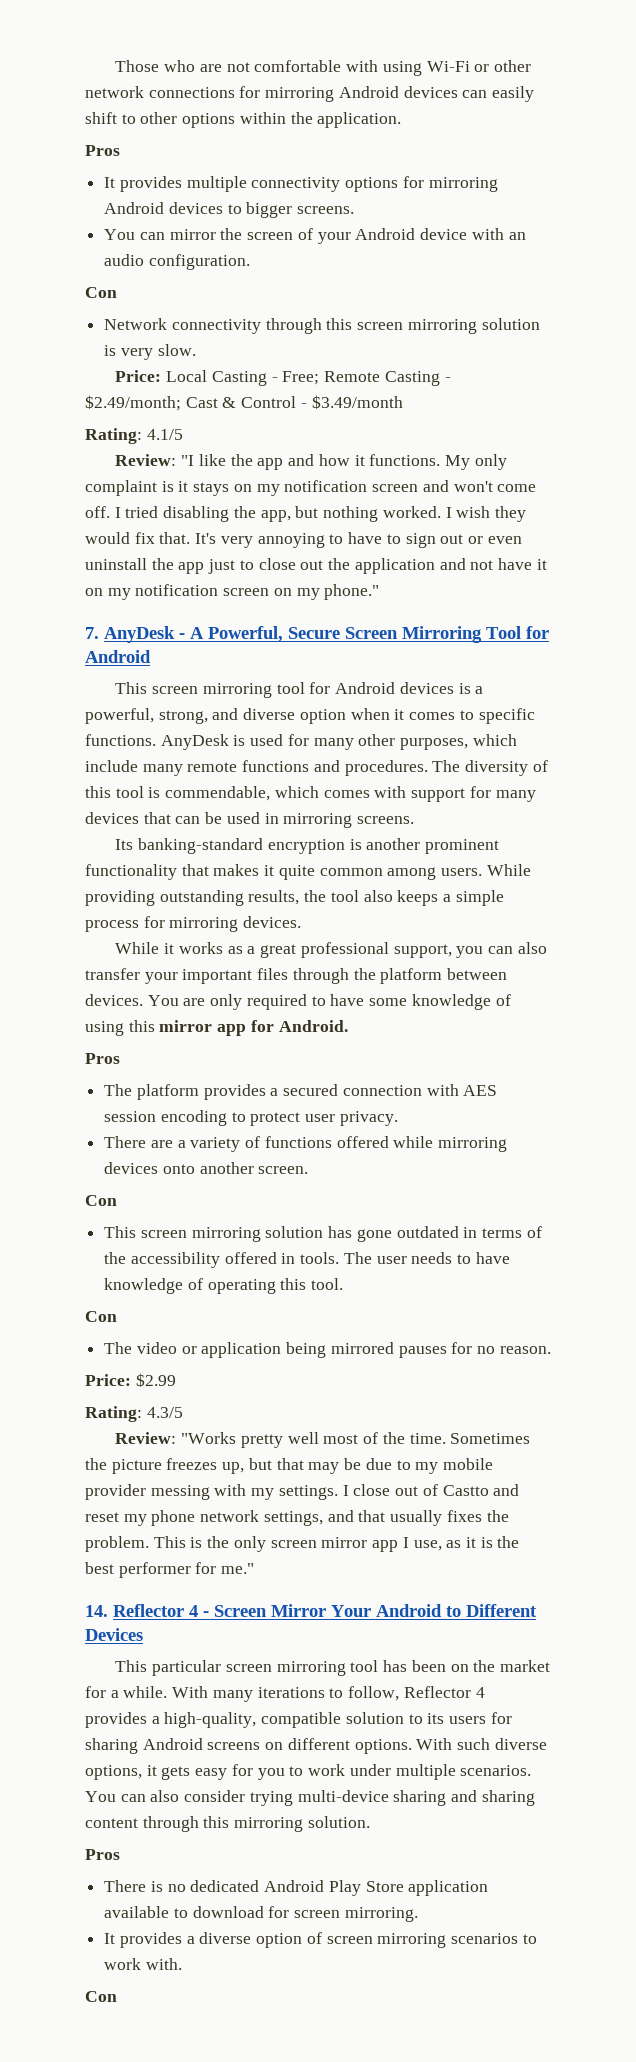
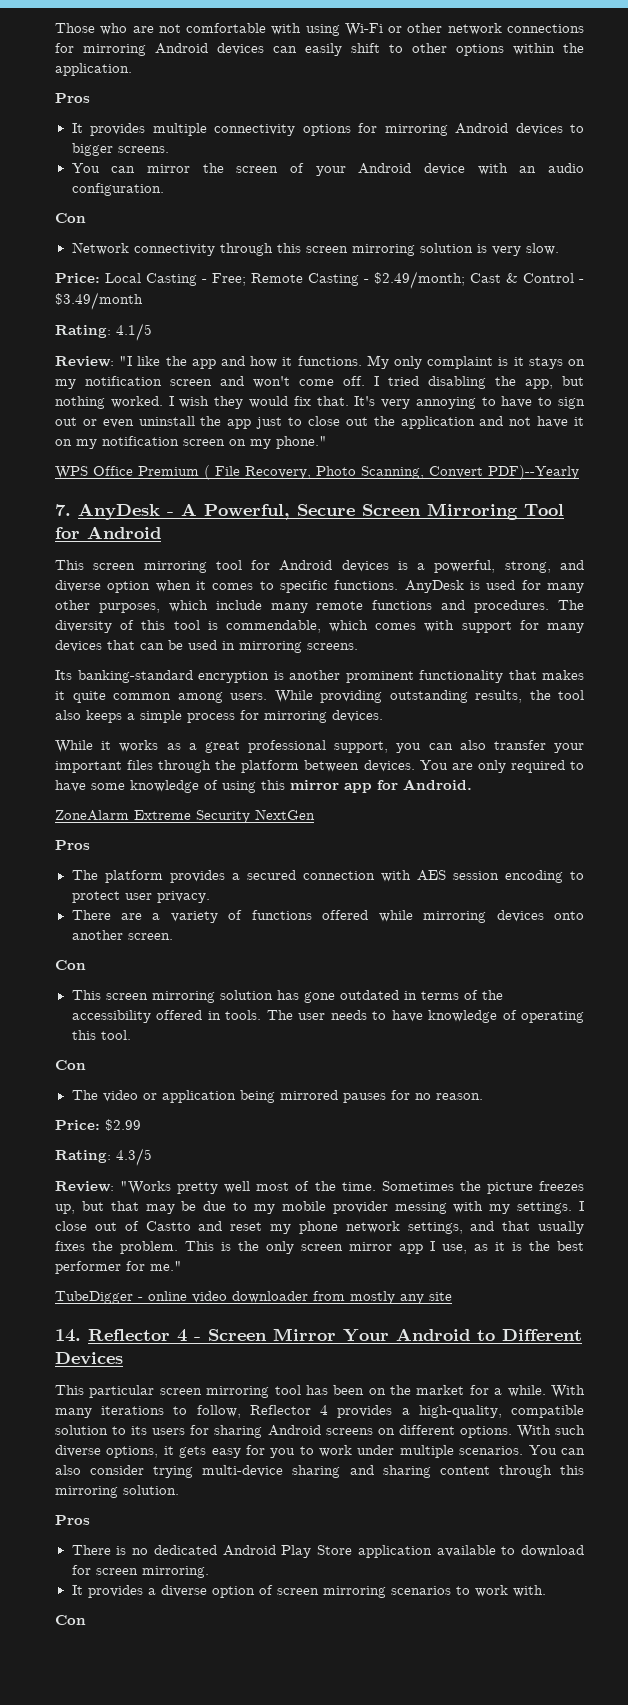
+ WPS Office Premium ( File Recovery, Photo Scanning, Convert PDF)--Yearly
+ ZoneAlarm Extreme Security NextGen
+ TubeDigger - online video downloader from mostly any site

